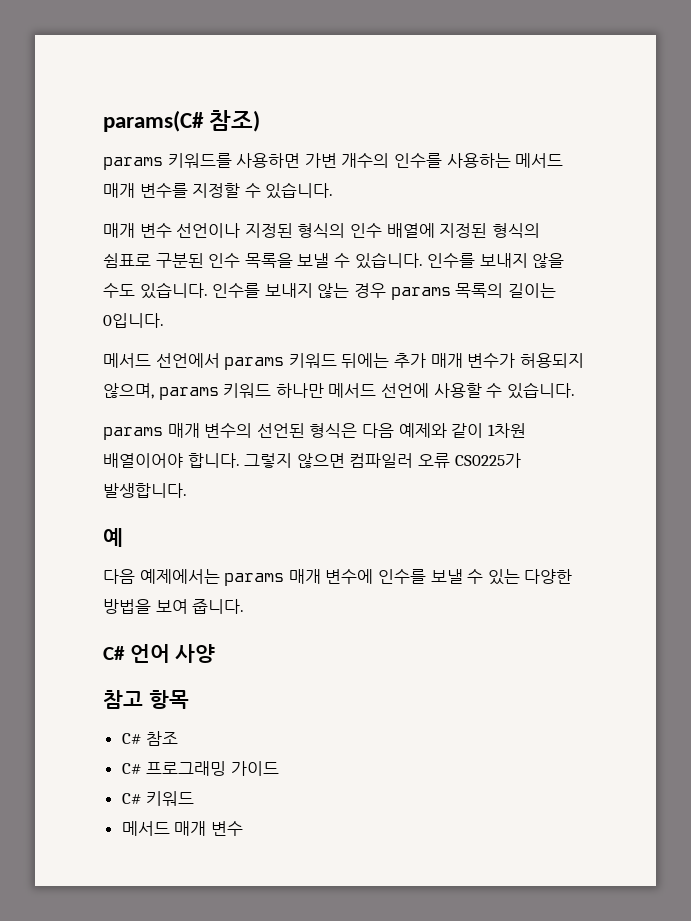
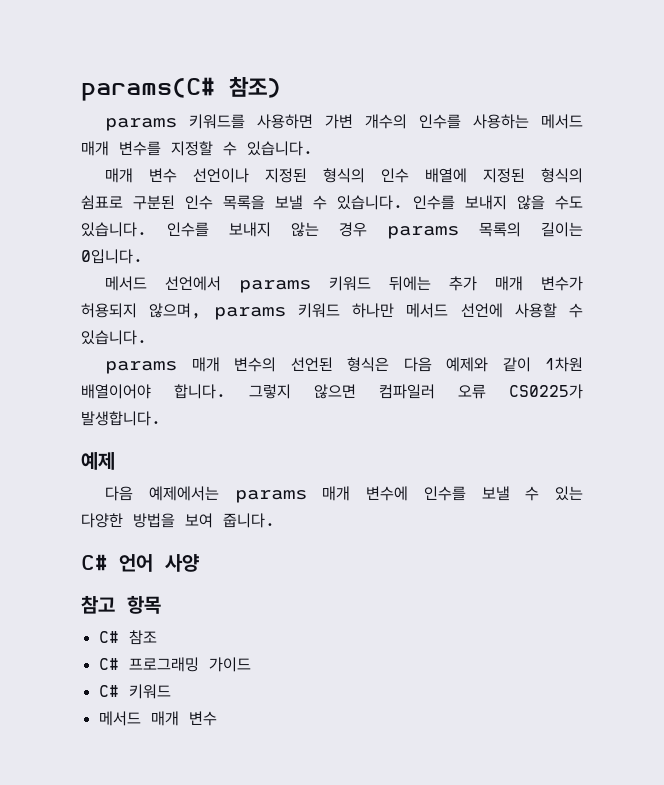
- 예
+ 예제

